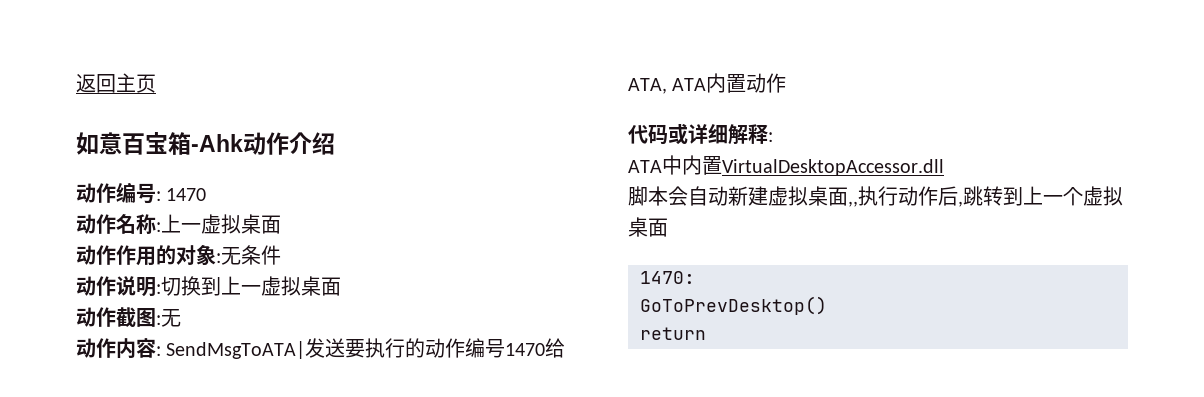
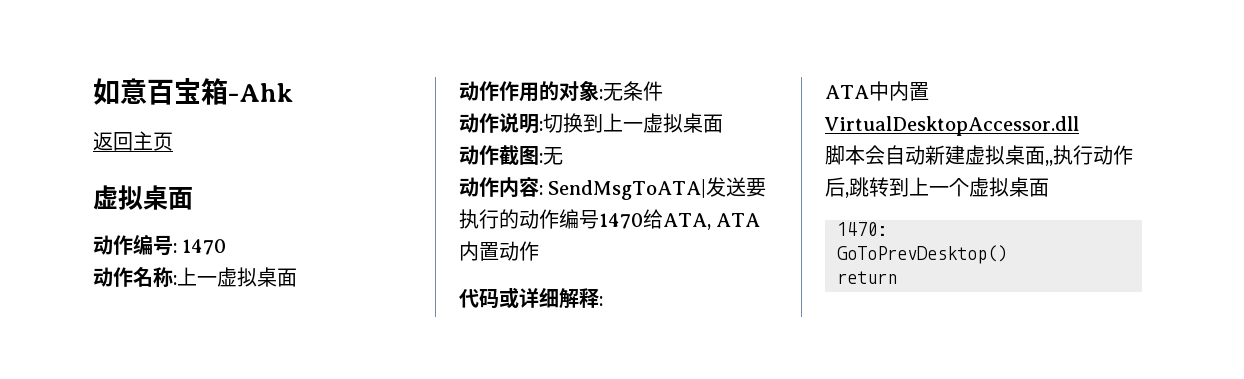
- 返回主页
- 如意百宝箱-Ahk动作介绍
+ 如意百宝箱-Ahk
+ 返回主页
+ 虚拟桌面

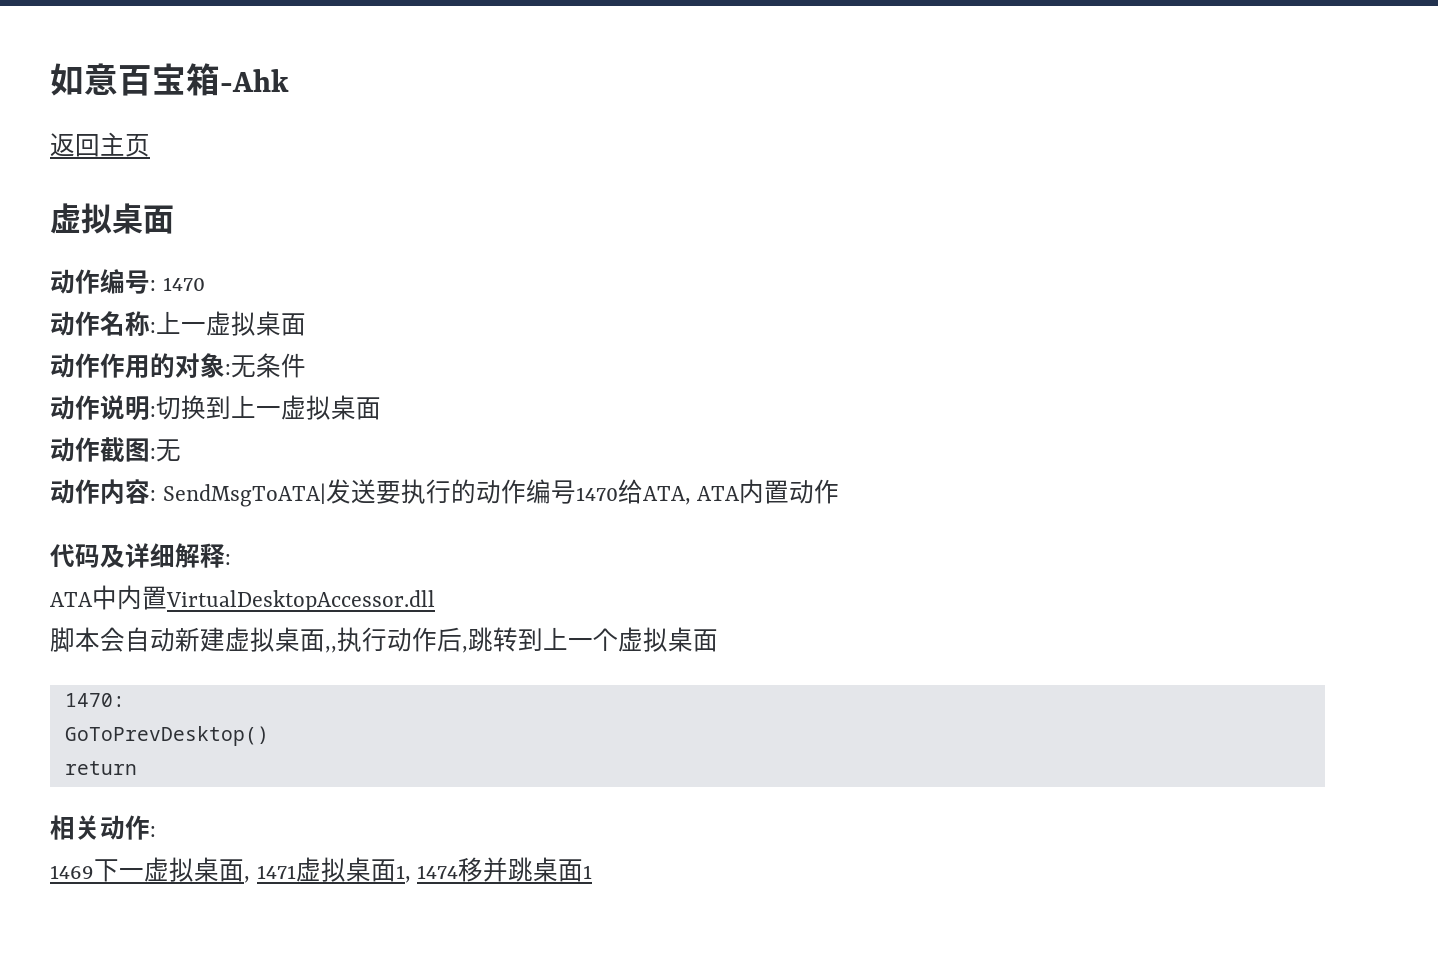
- 代码或详细解释:
+ 代码及详细解释:
+ 相关动作:
+ 1469下一虚拟桌面, 1471虚拟桌面1, 1474移并跳桌面1

